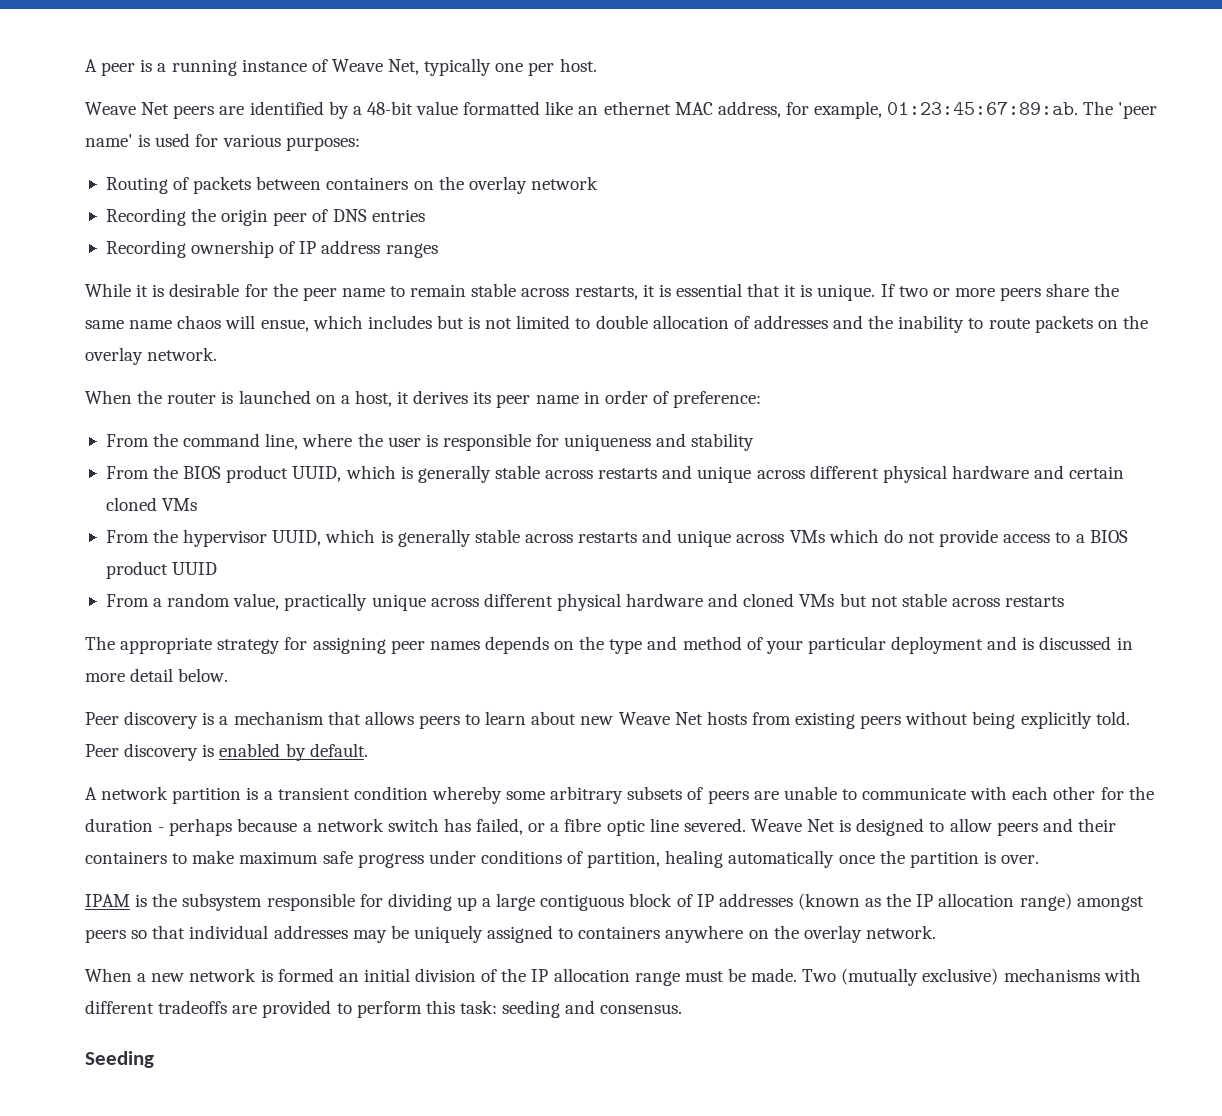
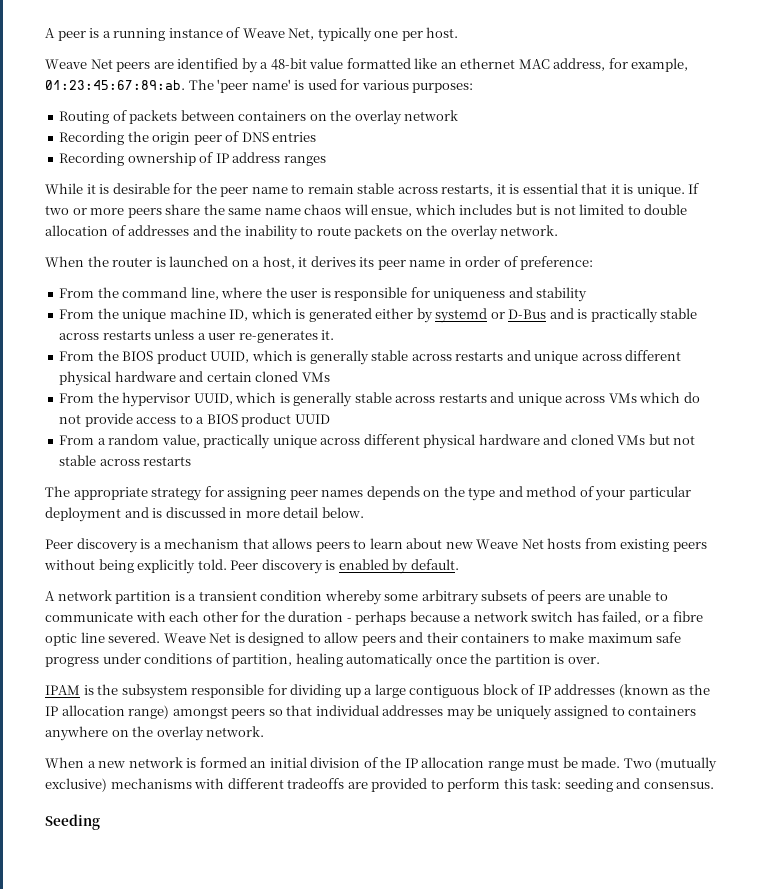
+ From the unique machine ID, which is generated either by systemd or D-Bus and is practically stable across restarts unless a user re-generates it.

